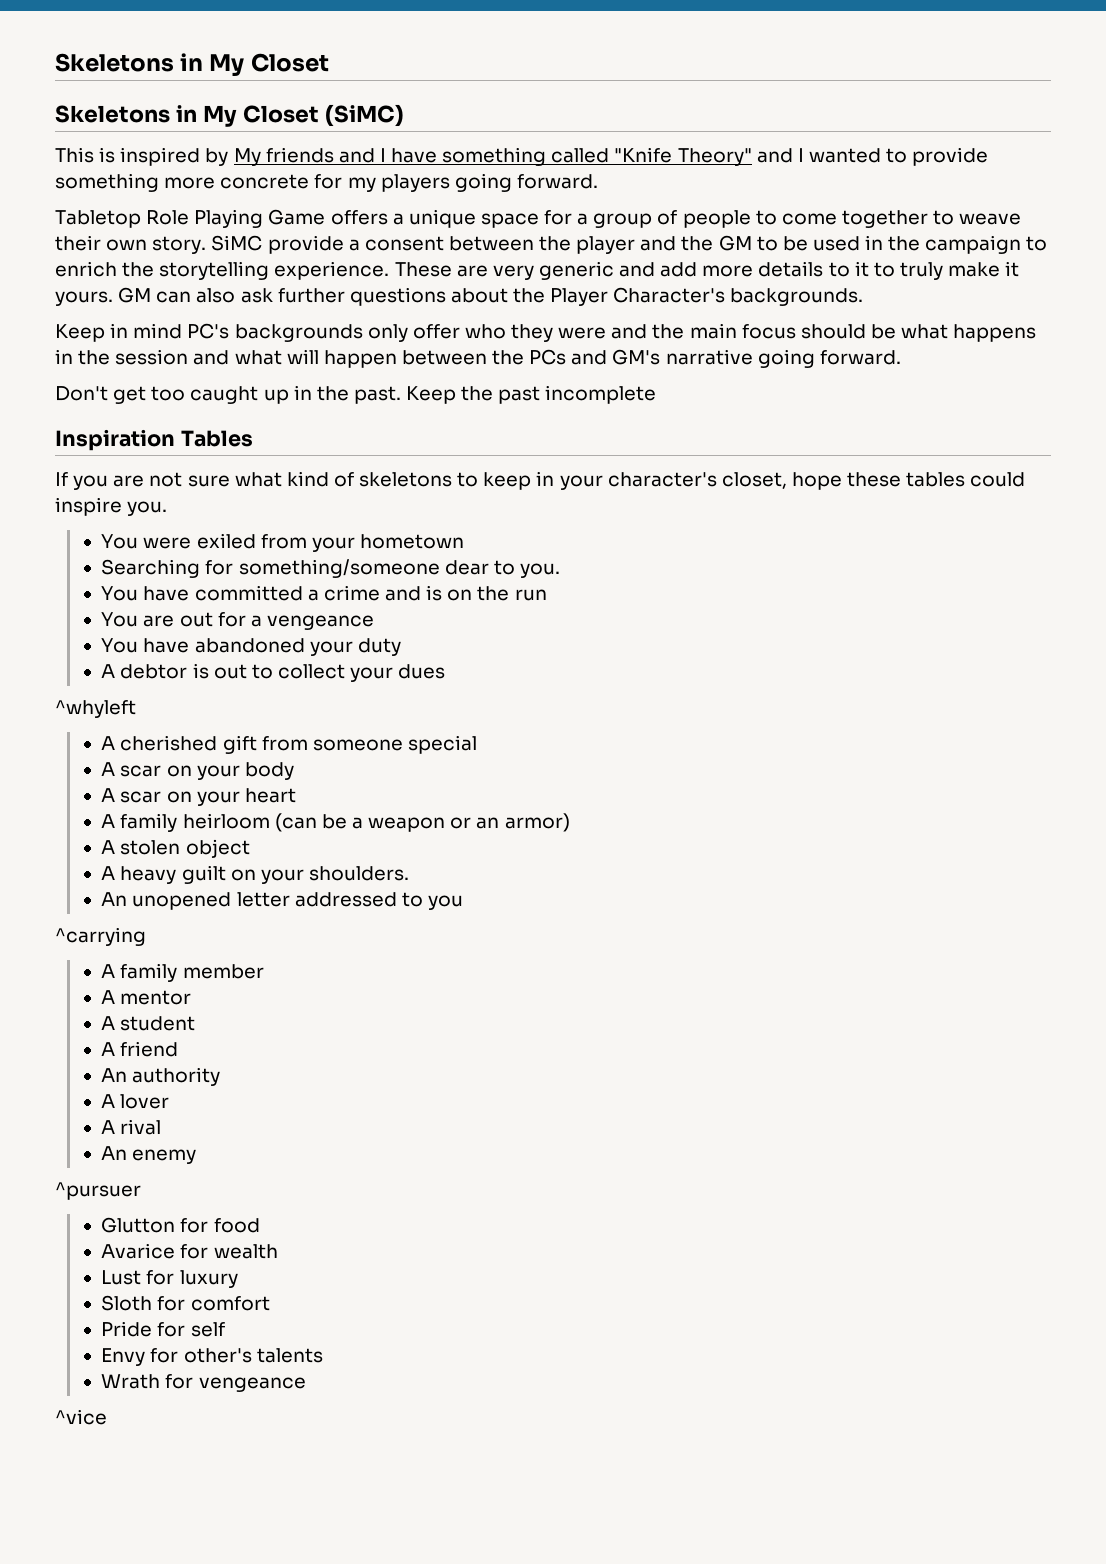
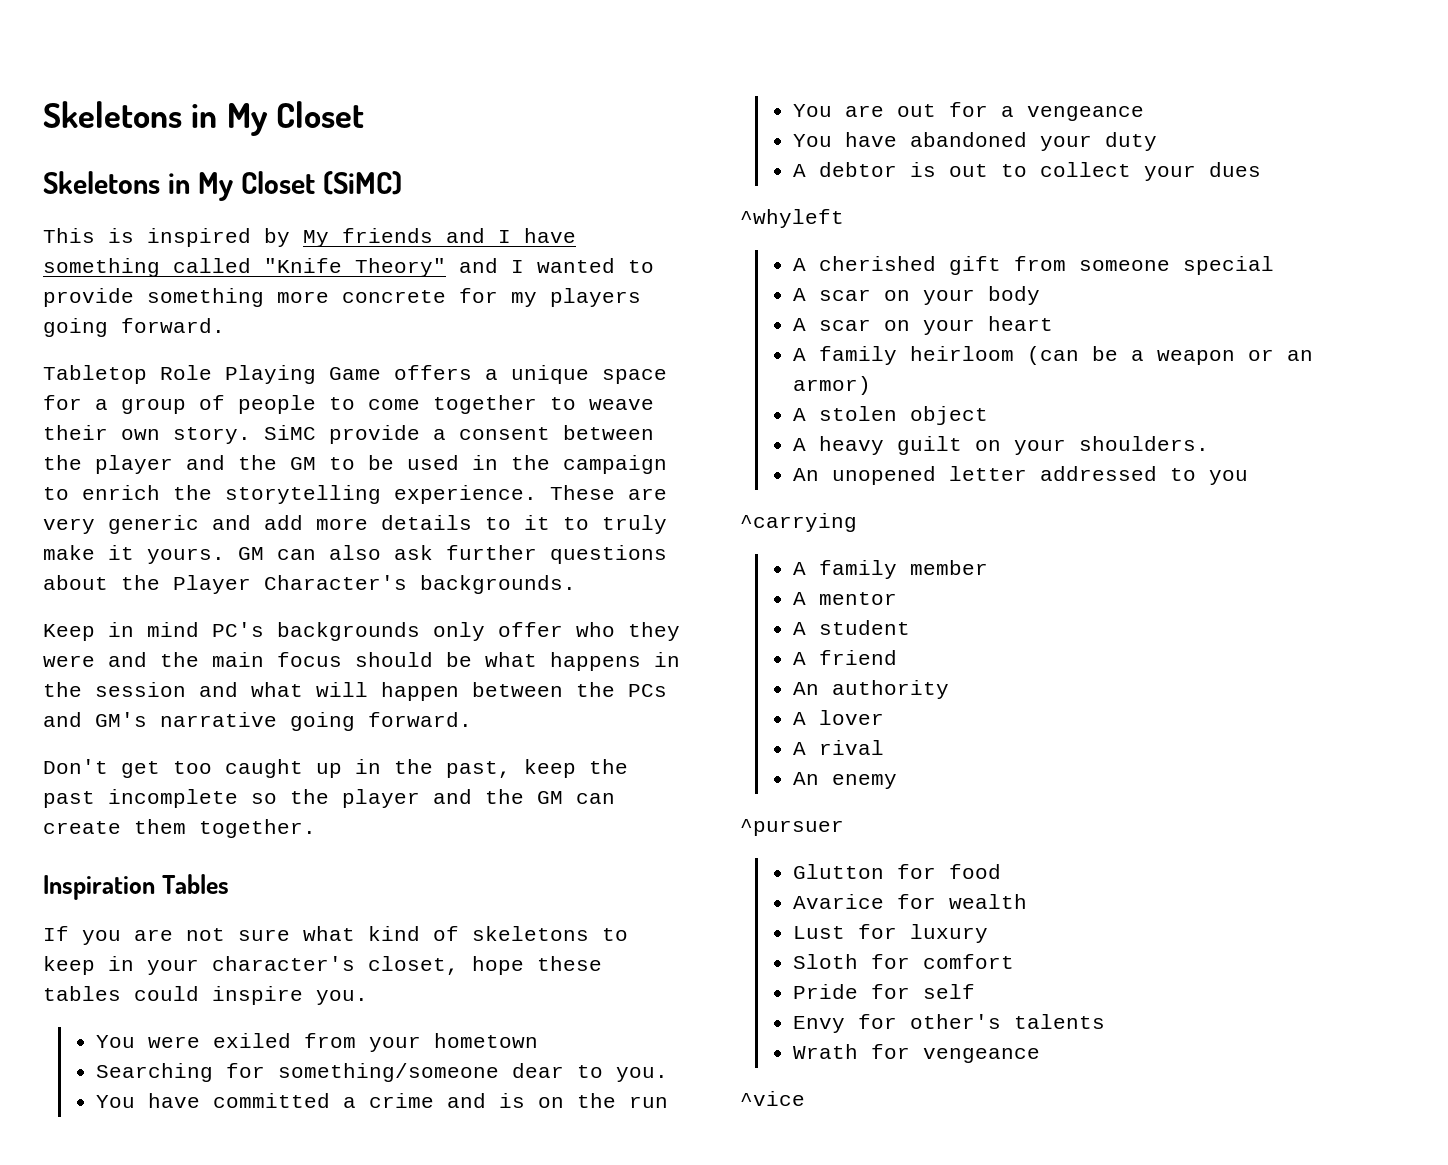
- Don't get too caught up in the past. Keep the past incomplete
+ Don't get too caught up in the past, keep the past incomplete so the player and the GM can create them together.

